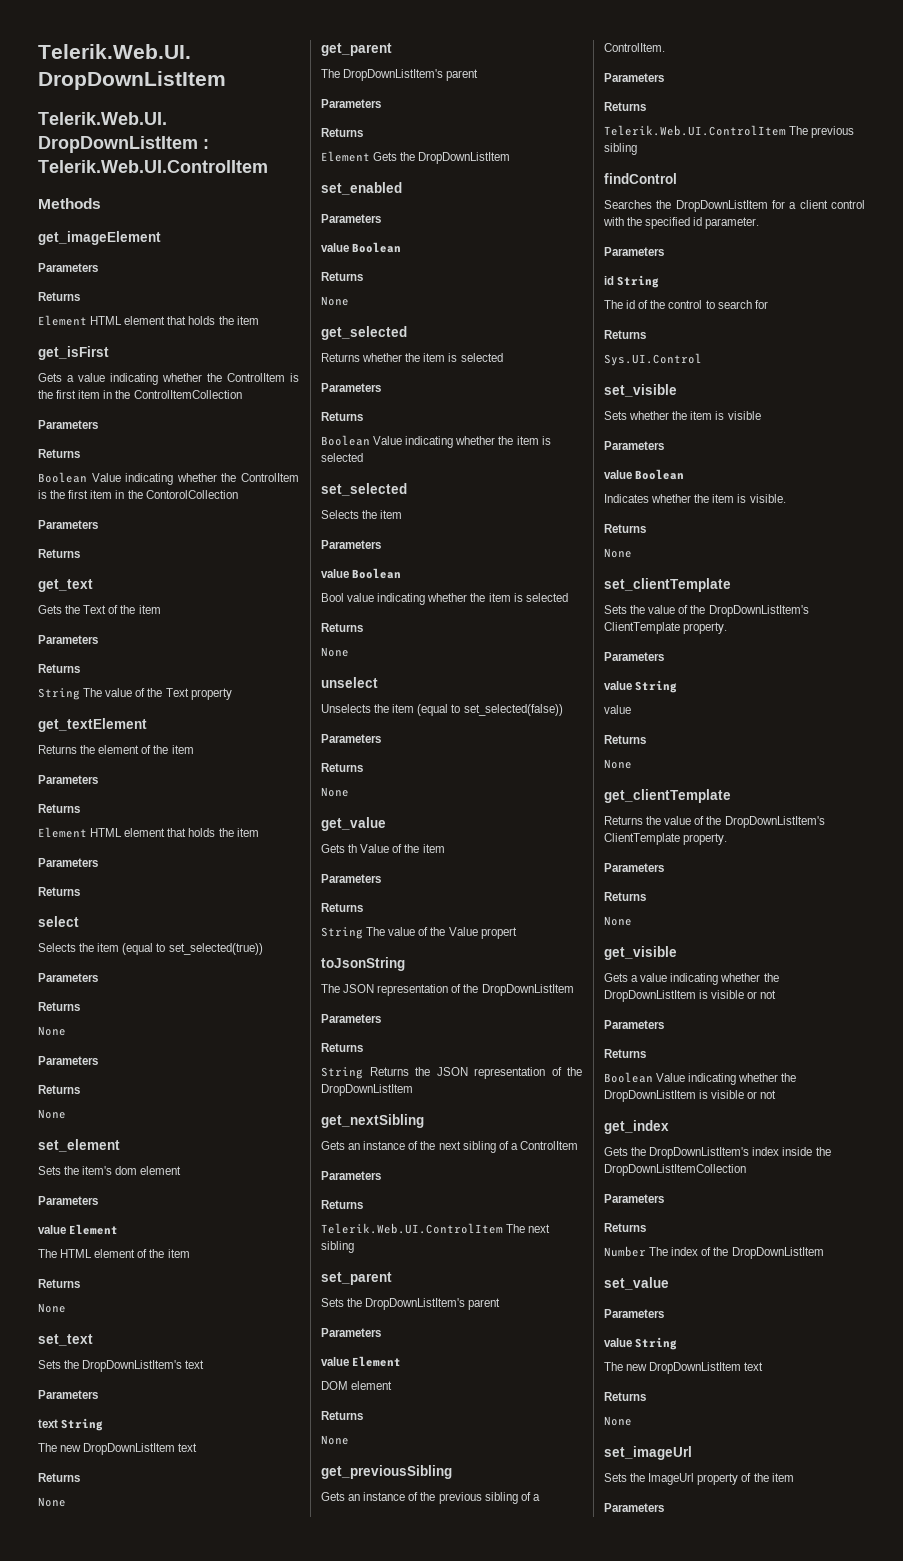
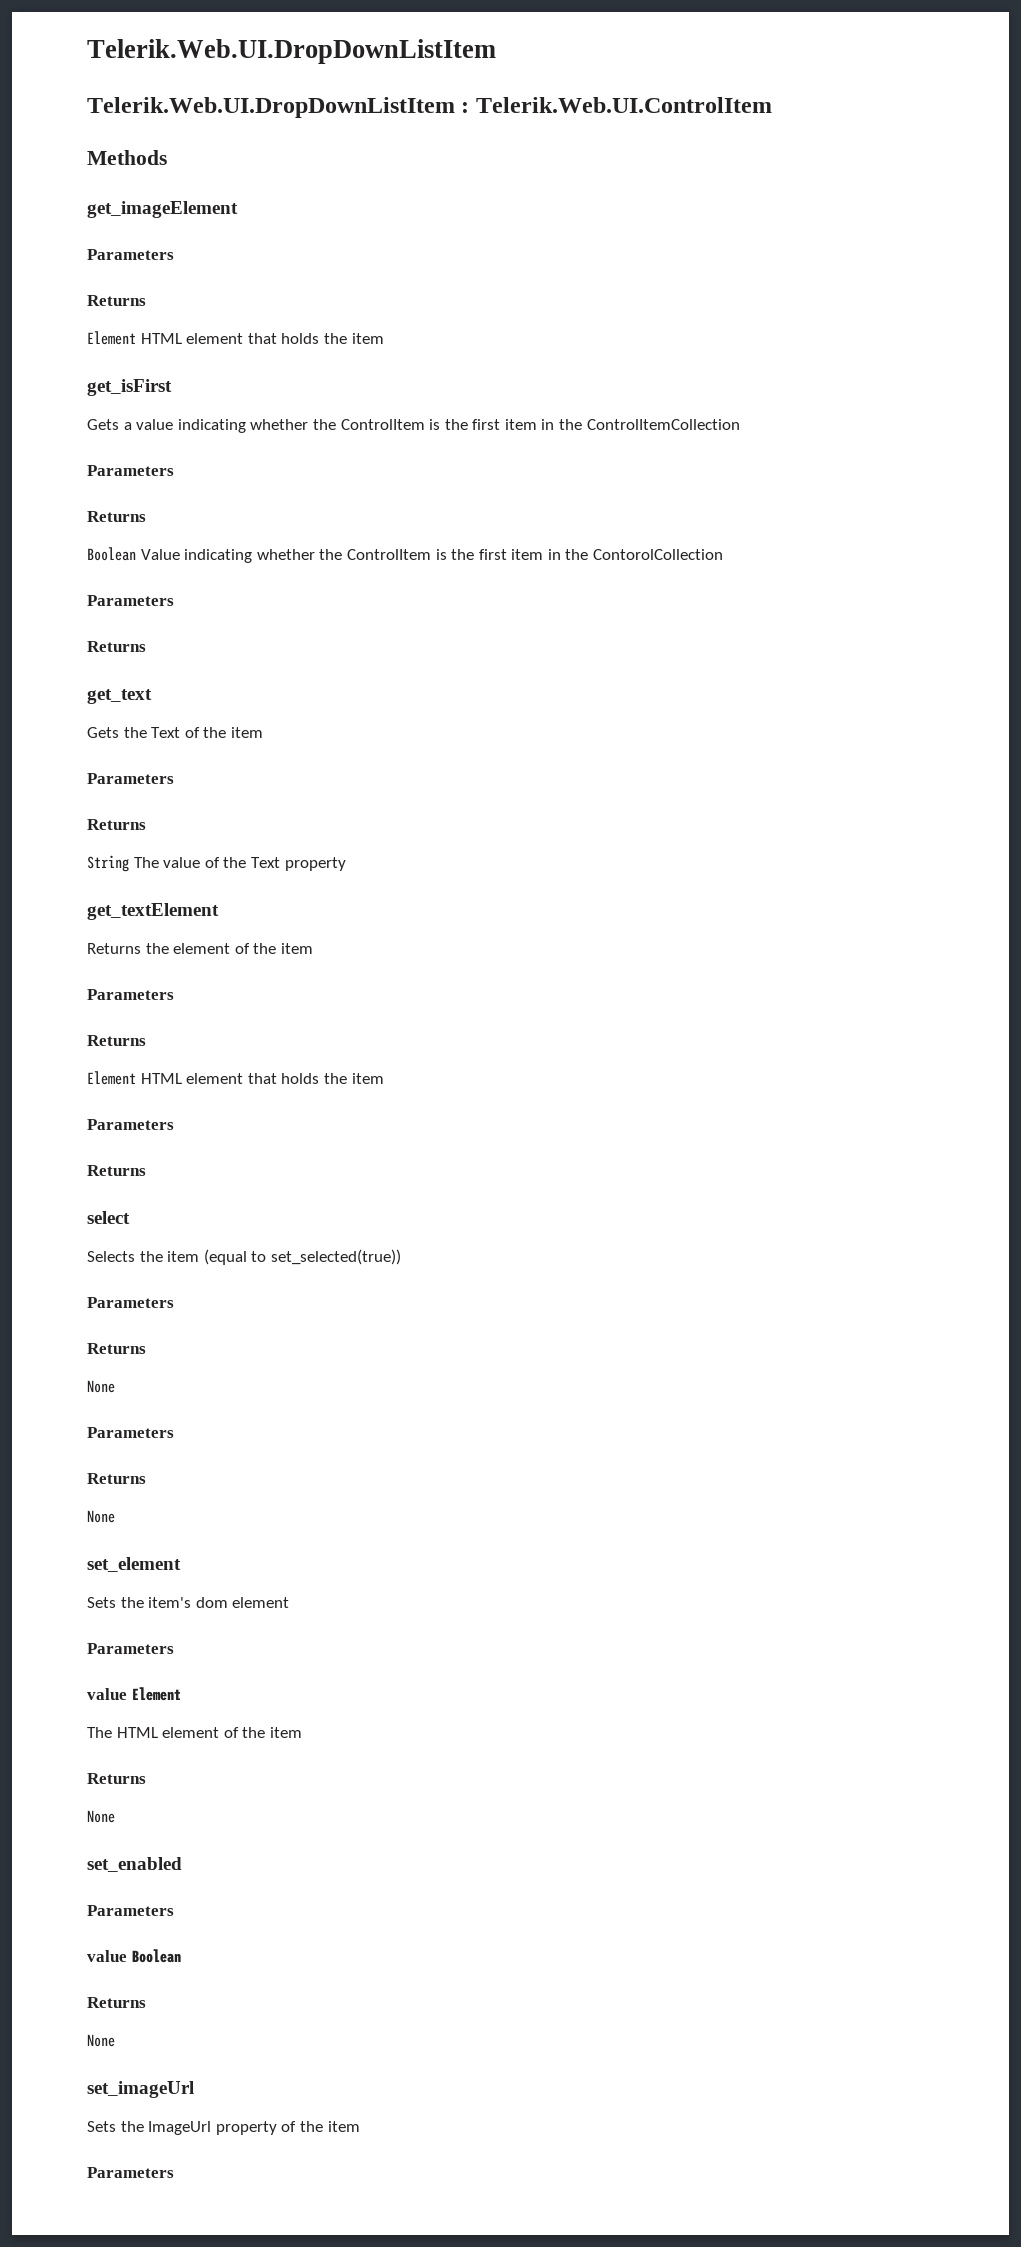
- set_text
- Sets the DropDownListItem's text
- Parameters
- text String
- The new DropDownListItem text
- Returns
- None
- get_parent
- The DropDownListItem's parent
- Parameters
- Returns
- Element Gets the DropDownListItem
- get_selected
- Returns whether the item is selected
- Parameters
- Returns
- Boolean Value indicating whether the item is selected
- set_selected
- Selects the item
- Parameters
- value Boolean
- Bool value indicating whether the item is selected
- Returns
- None
- unselect
- Unselects the item (equal to set_selected(false))
- Parameters
- Returns
- None
- get_value
- Gets th Value of the item
- Parameters
- Returns
- String The value of the Value propert
- toJsonString
- The JSON representation of the DropDownListItem
- Parameters
- Returns
- String Returns the JSON representation of the DropDownListItem
- get_nextSibling
- Gets an instance of the next sibling of a ControlItem
- Parameters
- Returns
- Telerik.Web.UI.ControlItem The next sibling
- set_parent
- Sets the DropDownListItem's parent
- Parameters
- value Element
- DOM element
- Returns
- None
- get_previousSibling
- Gets an instance of the previous sibling of a ControlItem.
- Parameters
- Returns
- Telerik.Web.UI.ControlItem The previous sibling
- findControl
- Searches the DropDownListItem for a client control with the specified id parameter.
- Parameters
- id String
- The id of the control to search for
- Returns
- Sys.UI.Control
- set_visible
- Sets whether the item is visible
- Parameters
- value Boolean
- Indicates whether the item is visible.
- Returns
- None
- set_clientTemplate
- Sets the value of the DropDownListItem's ClientTemplate property.
- Parameters
- value String
- value
- Returns
- None
- get_clientTemplate
- Returns the value of the DropDownListItem's ClientTemplate property.
- Parameters
- Returns
- None
- get_visible
- Gets a value indicating whether the DropDownListItem is visible or not
- Parameters
- Returns
- Boolean Value indicating whether the DropDownListItem is visible or not
- get_index
- Gets the DropDownListItem's index inside the DropDownListItemCollection
- Parameters
- Returns
- Number The index of the DropDownListItem
- set_value
- Parameters
- value String
- The new DropDownListItem text
- Returns
- None

